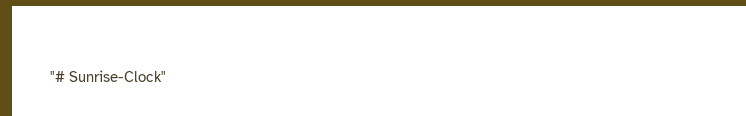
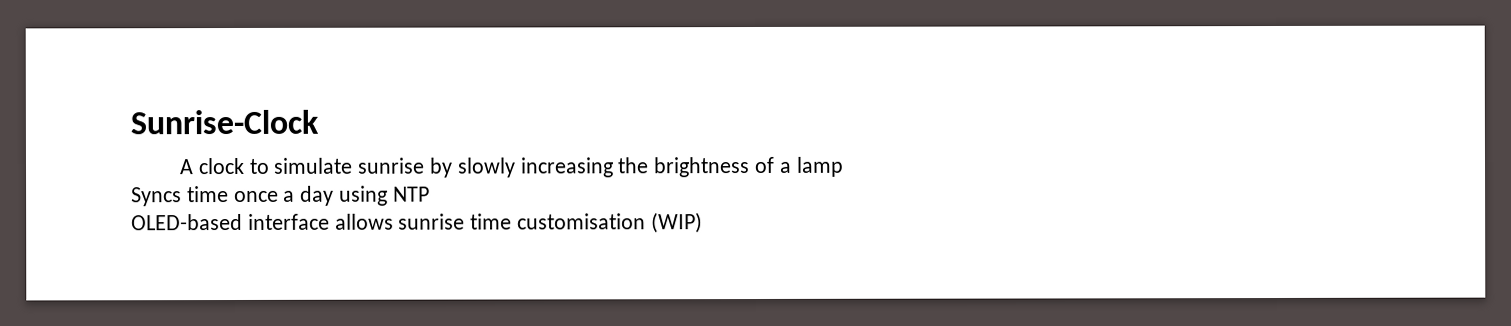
- "# Sunrise-Clock"
+ Sunrise-Clock
+ A clock to simulate sunrise by slowly increasing the brightness of a lamp
+ Syncs time once a day using NTP
+ OLED-based interface allows sunrise time customisation (WIP)

